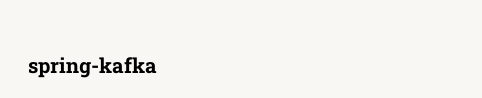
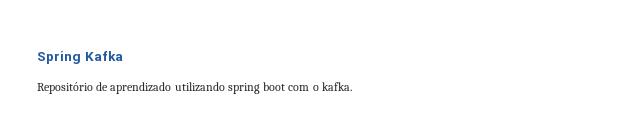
- spring-kafka
+ Spring Kafka
+ Repositório de aprendizado utilizando spring boot com o kafka.

